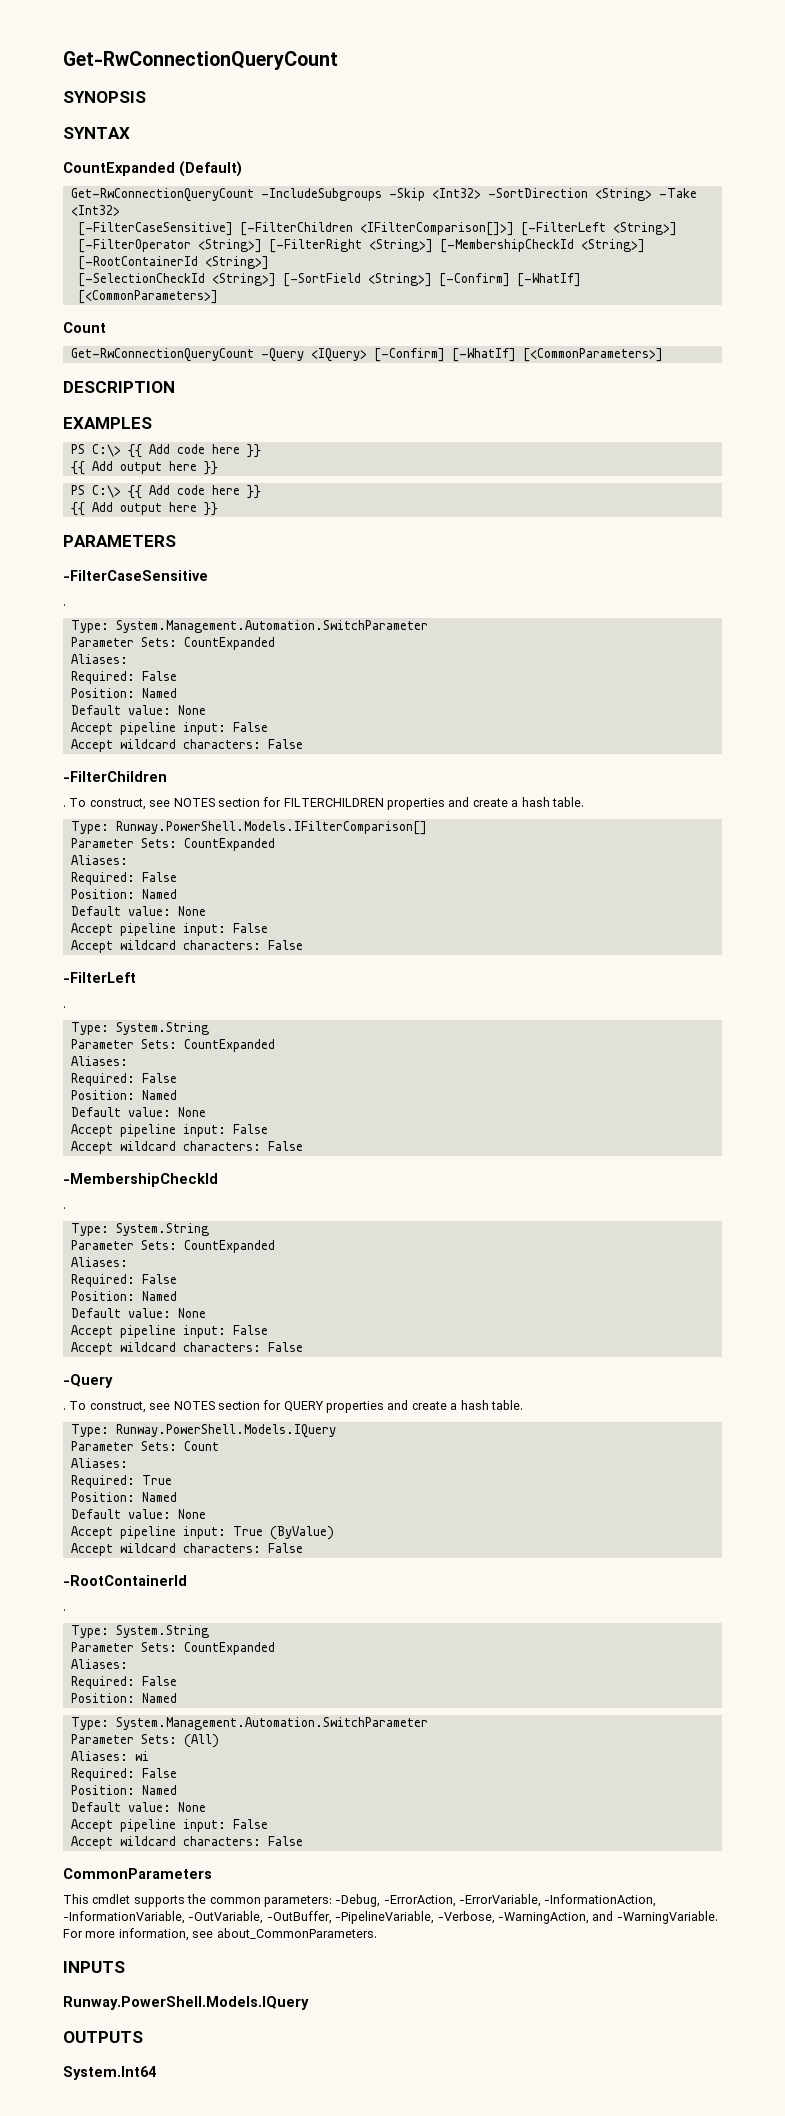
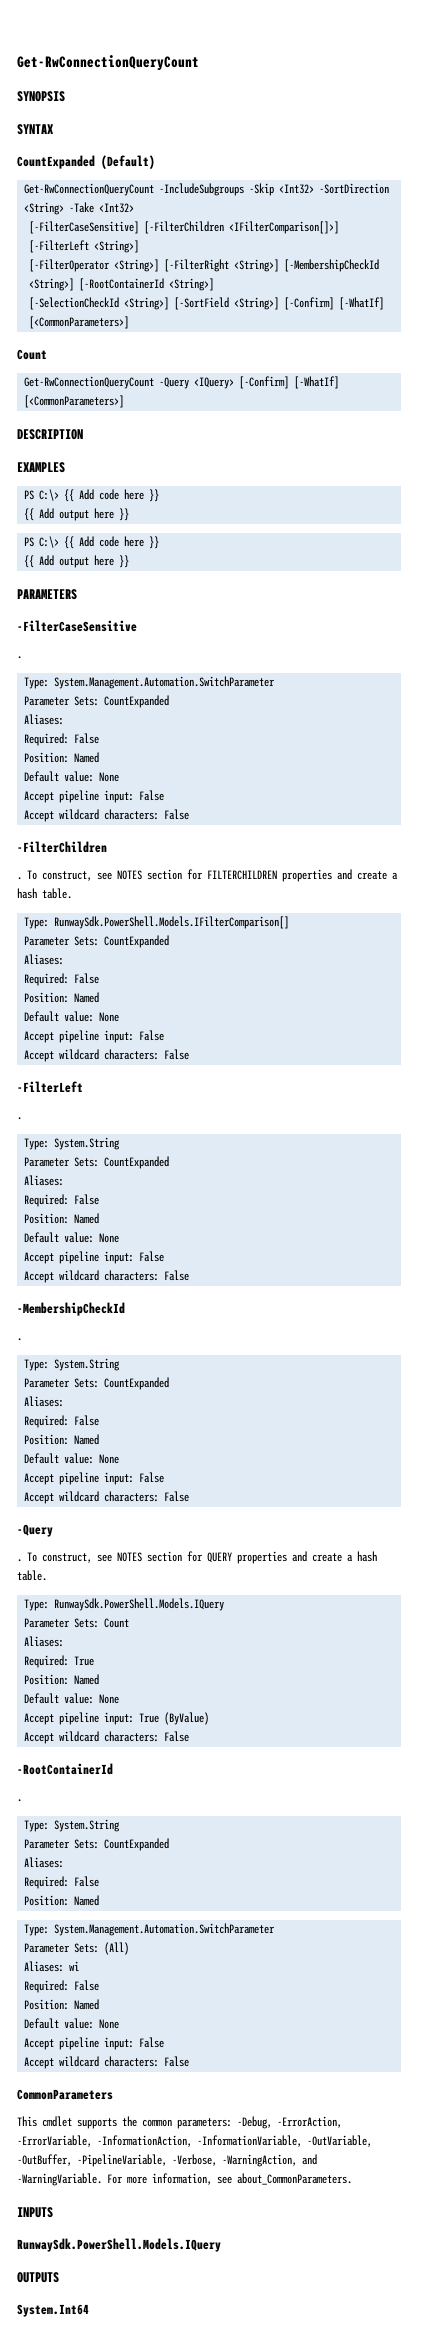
- Type: Runway.PowerShell.Models.IFilterComparison[]
+ Type: RunwaySdk.PowerShell.Models.IFilterComparison[]
- Type: Runway.PowerShell.Models.IQuery
+ Type: RunwaySdk.PowerShell.Models.IQuery
  INPUTS
- Runway.PowerShell.Models.IQuery
+ RunwaySdk.PowerShell.Models.IQuery

